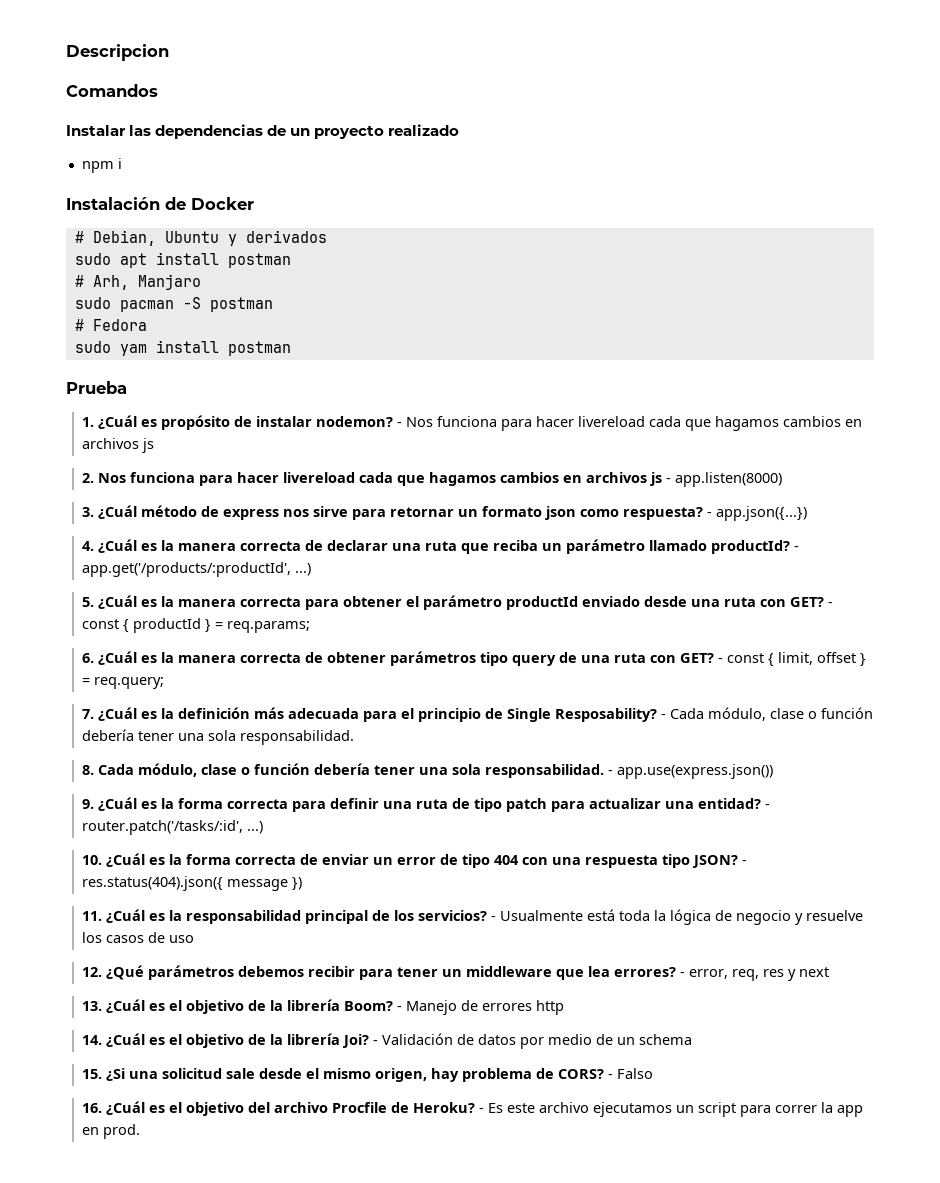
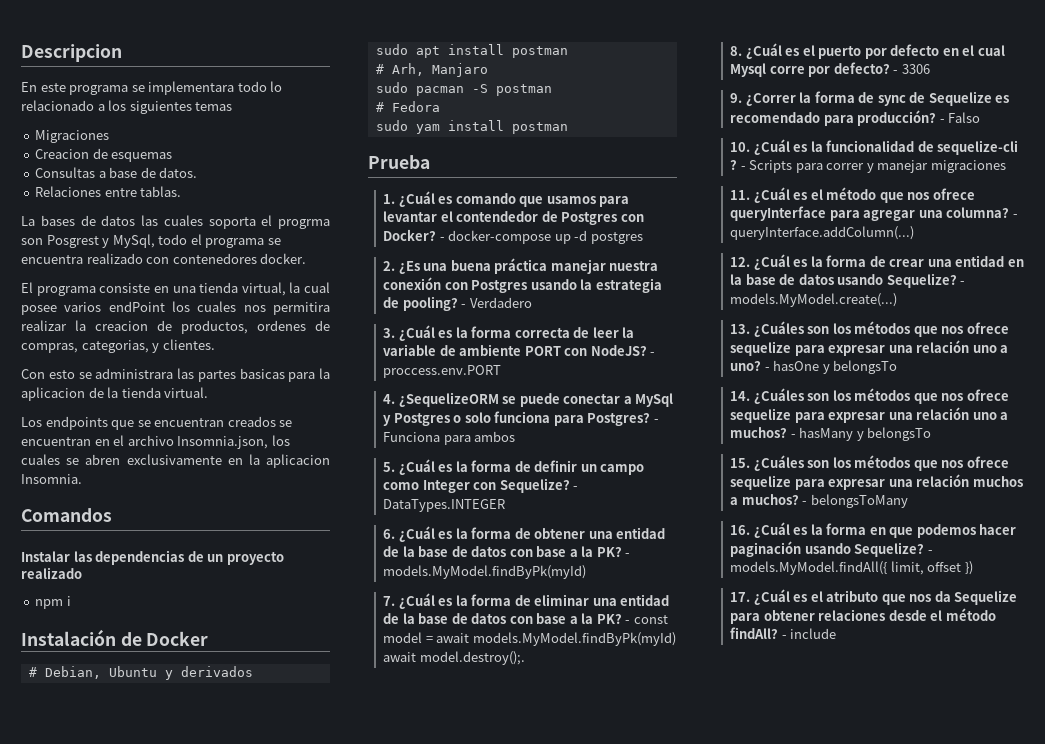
+ En este programa se implementara todo lo relacionado a los siguientes temas
+ Migraciones
+ Creacion de esquemas
+ Consultas a base de datos.
+ Relaciones entre tablas.
+ La bases de datos las cuales soporta el progrma son Posgrest y MySql, todo el programa se encuentra realizado con contenedores docker.
+ El programa consiste en una tienda virtual, la cual posee varios endPoint los cuales nos permitira realizar la creacion de productos, ordenes de compras, categorias, y clientes.
+ Con esto se administrara las partes basicas para la aplicacion de la tienda virtual.
+ Los endpoints que se encuentran creados se encuentran en el archivo Insomnia.json, los cuales se abren exclusivamente en la aplicacion Insomnia.
- 1. ¿Cuál es propósito de instalar nodemon? - Nos funciona para hacer livereload cada que hagamos cambios en archivos js
- 2. Nos funciona para hacer livereload cada que hagamos cambios en archivos js - app.listen(8000)
- 3. ¿Cuál método de express nos sirve para retornar un formato json como respuesta? - app.json({...})
- 4. ¿Cuál es la manera correcta de declarar una ruta que reciba un parámetro llamado productId? - app.get('/products/:productId', ...)
- 5. ¿Cuál es la manera correcta para obtener el parámetro productId enviado desde una ruta con GET? - const { productId } = req.params;
- 6. ¿Cuál es la manera correcta de obtener parámetros tipo query de una ruta con GET? - const { limit, offset } = req.query;
- 7. ¿Cuál es la definición más adecuada para el principio de Single Resposability? - Cada módulo, clase o función debería tener una sola responsabilidad.
- 8. Cada módulo, clase o función debería tener una sola responsabilidad. - app.use(express.json())
- 9. ¿Cuál es la forma correcta para definir una ruta de tipo patch para actualizar una entidad? - router.patch('/tasks/:id', ...)
- 10. ¿Cuál es la forma correcta de enviar un error de tipo 404 con una respuesta tipo JSON? - res.status(404).json({ message })
- 11. ¿Cuál es la responsabilidad principal de los servicios? - Usualmente está toda la lógica de negocio y resuelve los casos de uso
- 12. ¿Qué parámetros debemos recibir para tener un middleware que lea errores? - error, req, res y next
- 13. ¿Cuál es el objetivo de la librería Boom? - Manejo de errores http
- 14. ¿Cuál es el objetivo de la librería Joi? - Validación de datos por medio de un schema
- 15. ¿Si una solicitud sale desde el mismo origen, hay problema de CORS? - Falso
- 16. ¿Cuál es el objetivo del archivo Procfile de Heroku? - Es este archivo ejecutamos un script para correr la app en prod.
+ 1. ¿Cuál es comando que usamos para levantar el contendedor de Postgres con Docker? - docker-compose up -d postgres
+ 2. ¿Es una buena práctica manejar nuestra conexión con Postgres usando la estrategia de pooling? - Verdadero
+ 3. ¿Cuál es la forma correcta de leer la variable de ambiente PORT con NodeJS? - proccess.env.PORT
+ 4. ¿SequelizeORM se puede conectar a MySql y Postgres o solo funciona para Postgres? - Funciona para ambos
+ 5. ¿Cuál es la forma de definir un campo como Integer con Sequelize? - DataTypes.INTEGER
+ 6. ¿Cuál es la forma de obtener una entidad de la base de datos con base a la PK? - models.MyModel.findByPk(myId)
+ 7. ¿Cuál es la forma de eliminar una entidad de la base de datos con base a la PK? - const model = await models.MyModel.findByPk(myId) await model.destroy();.
+ 8. ¿Cuál es el puerto por defecto en el cual Mysql corre por defecto? - 3306
+ 9. ¿Correr la forma de sync de Sequelize es recomendado para producción? - Falso
+ 10. ¿Cuál es la funcionalidad de sequelize-cli ? - Scripts para correr y manejar migraciones
+ 11. ¿Cuál es el método que nos ofrece queryInterface para agregar una columna? - queryInterface.addColumn(...)
+ 12. ¿Cuál es la forma de crear una entidad en la base de datos usando Sequelize? - models.MyModel.create(...)
+ 13. ¿Cuáles son los métodos que nos ofrece sequelize para expresar una relación uno a uno? - hasOne y belongsTo
+ 14. ¿Cuáles son los métodos que nos ofrece sequelize para expresar una relación uno a muchos? - hasMany y belongsTo
+ 15. ¿Cuáles son los métodos que nos ofrece sequelize para expresar una relación muchos a muchos? - belongsToMany
+ 16. ¿Cuál es la forma en que podemos hacer paginación usando Sequelize? - models.MyModel.findAll({ limit, offset })
+ 17. ¿Cuál es el atributo que nos da Sequelize para obtener relaciones desde el método findAll? - include

